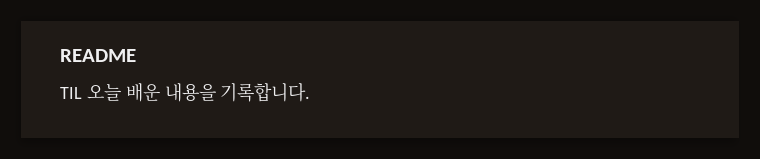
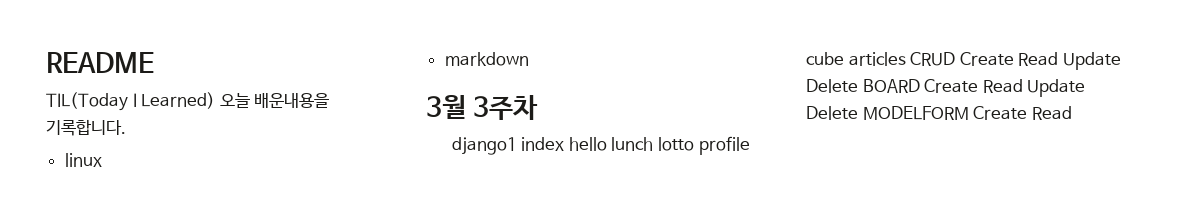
- TIL 오늘 배운 내용을 기록합니다.
+ TIL(Today I Learned) 오늘 배운내용을 기록합니다.
+ linux
+ markdown
+ 3월 3주차
+ django1 index hello lunch lotto profile cube articles CRUD Create Read Update Delete BOARD Create Read Update Delete MODELFORM Create Read

